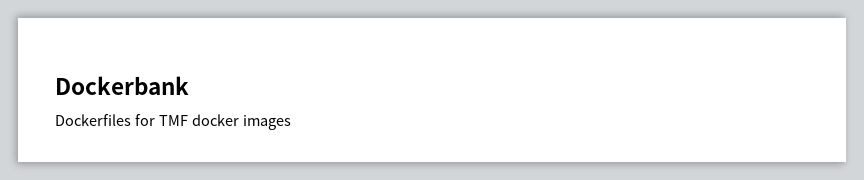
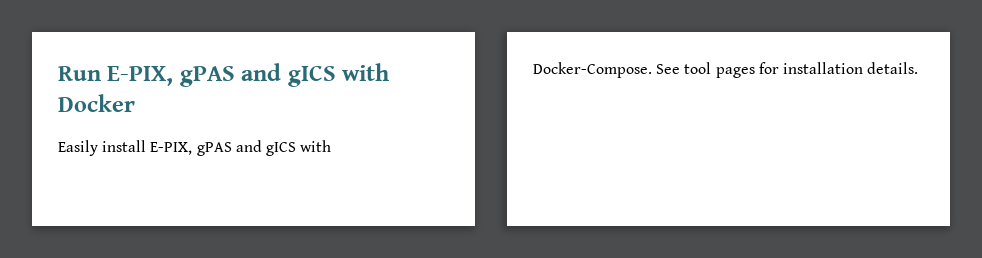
- Dockerbank
- Dockerfiles for TMF docker images
+ Run E-PIX, gPAS and gICS with Docker
+ Easily install E-PIX, gPAS and gICS with Docker-Compose. See tool pages for installation details.

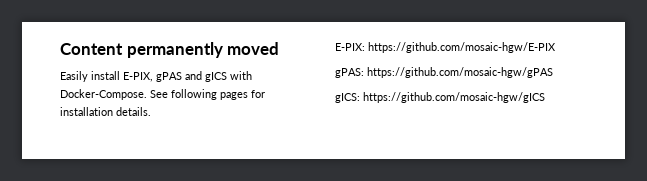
- Run E-PIX, gPAS and gICS with Docker
+ Content permanently moved
- See tool pages for installation details.
+ See following pages for installation details.
+ E-PIX: https://github.com/mosaic-hgw/E-PIX
+ gPAS: https://github.com/mosaic-hgw/gPAS
+ gICS: https://github.com/mosaic-hgw/gICS

